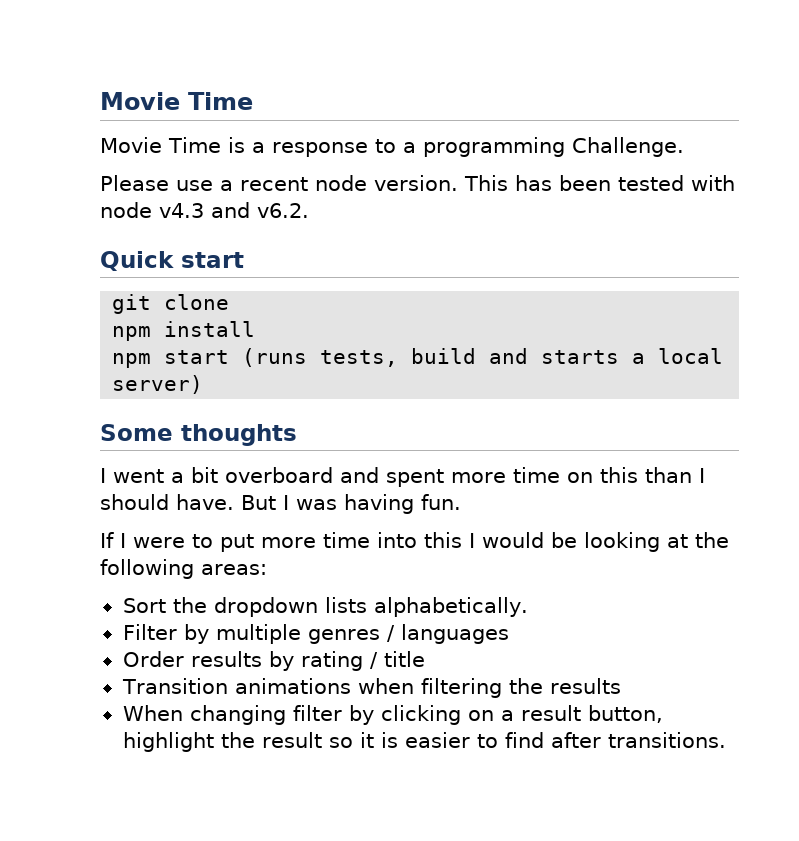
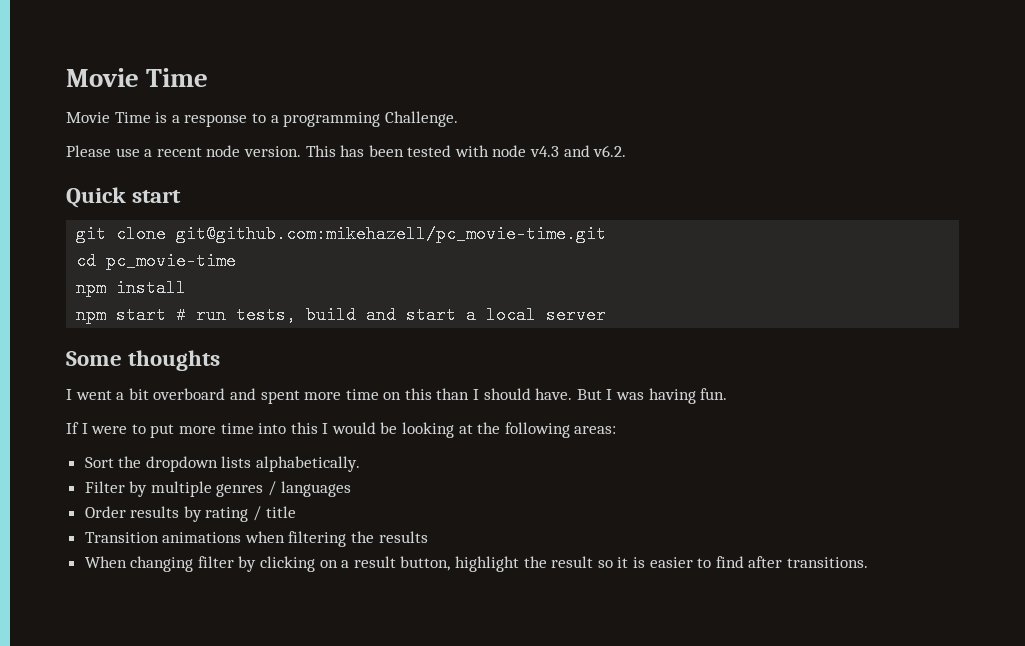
- git clone
+ git clone git@github.com:mikehazell/pc_movie-time.git
+ cd pc_movie-time
- npm start (runs tests, build and starts a local server)
+ npm start # run tests, build and start a local server

